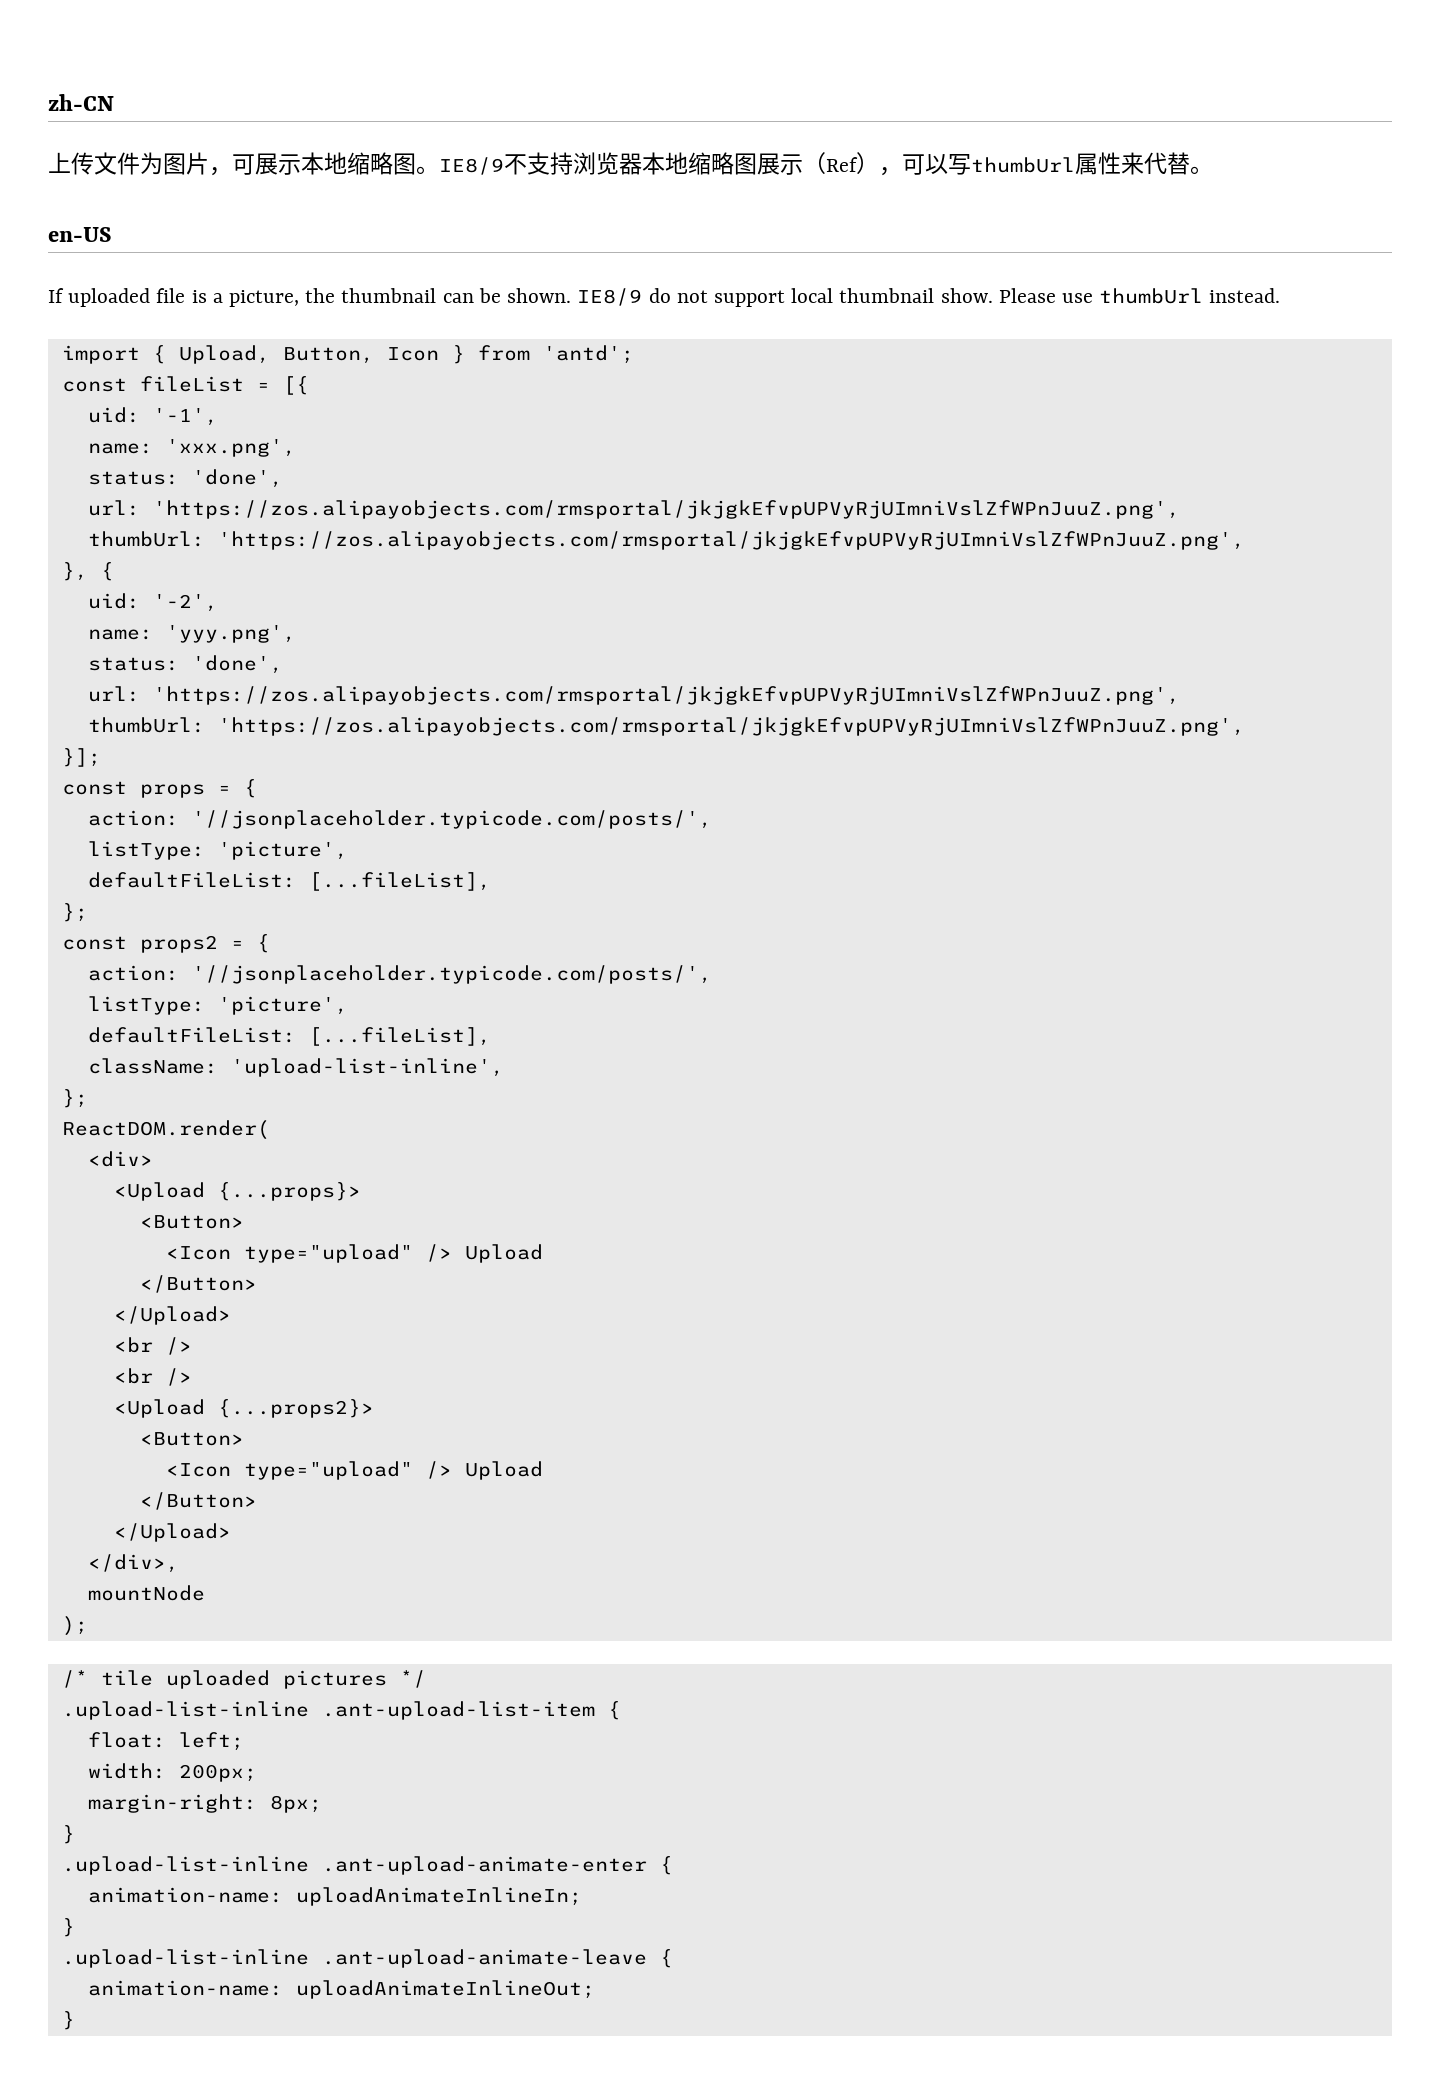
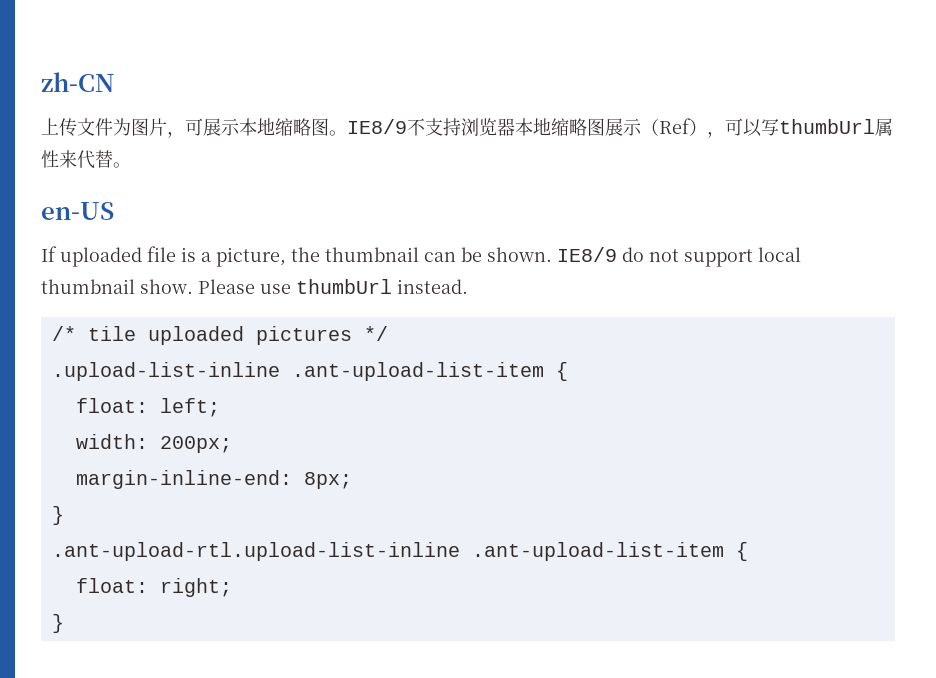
- import { Upload, Button, Icon } from 'antd';
- const fileList = [{
- uid: '-1',
- name: 'xxx.png',
- status: 'done',
- url: 'https://zos.alipayobjects.com/rmsportal/jkjgkEfvpUPVyRjUImniVslZfWPnJuuZ.png',
- thumbUrl: 'https://zos.alipayobjects.com/rmsportal/jkjgkEfvpUPVyRjUImniVslZfWPnJuuZ.png',
- }, {
- uid: '-2',
- name: 'yyy.png',
- status: 'done',
- url: 'https://zos.alipayobjects.com/rmsportal/jkjgkEfvpUPVyRjUImniVslZfWPnJuuZ.png',
- thumbUrl: 'https://zos.alipayobjects.com/rmsportal/jkjgkEfvpUPVyRjUImniVslZfWPnJuuZ.png',
- }];
- const props = {
- action: '//jsonplaceholder.typicode.com/posts/',
- listType: 'picture',
- defaultFileList: [...fileList],
- };
- const props2 = {
- action: '//jsonplaceholder.typicode.com/posts/',
- listType: 'picture',
- defaultFileList: [...fileList],
- className: 'upload-list-inline',
- };
- ReactDOM.render(
- <div>
- <Upload {...props}>
- <Button>
- <Icon type="upload" /> Upload
- </Button>
- </Upload>
- <br />
- <br />
- <Upload {...props2}>
- <Button>
- <Icon type="upload" /> Upload
- </Button>
- </Upload>
- </div>,
- mountNode
- );
- margin-right: 8px;
+ margin-inline-end: 8px;
- .upload-list-inline .ant-upload-animate-enter {
- animation-name: uploadAnimateInlineIn;
- }
- .upload-list-inline .ant-upload-animate-leave {
- animation-name: uploadAnimateInlineOut;
+ .ant-upload-rtl.upload-list-inline .ant-upload-list-item {
+ float: right;

